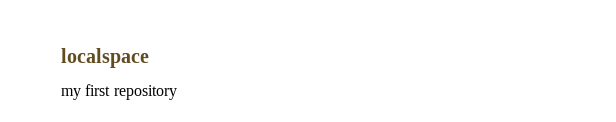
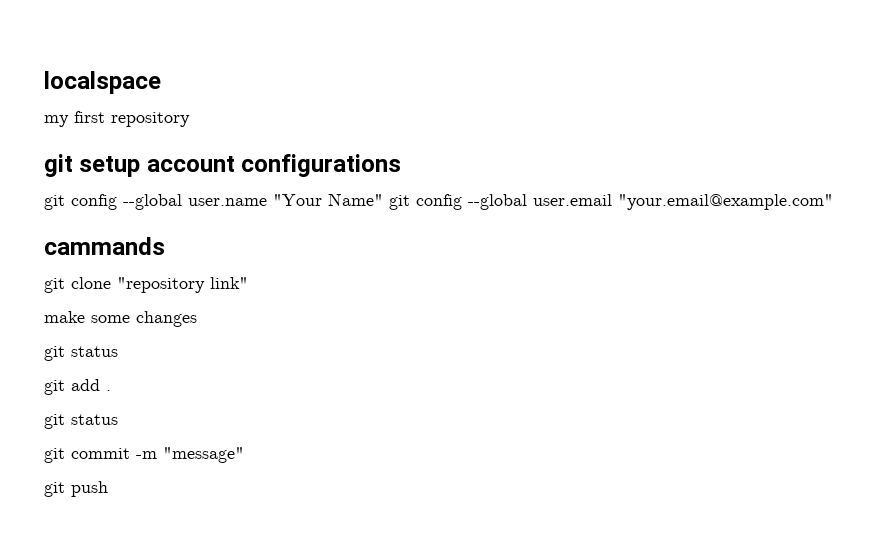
+ git setup account configurations
+ git config --global user.name "Your Name" git config --global user.email "your.email@example.com"
+ cammands
+ git clone "repository link"
+ make some changes
+ git status
+ git add .
+ git status
+ git commit -m "message"
+ git push

